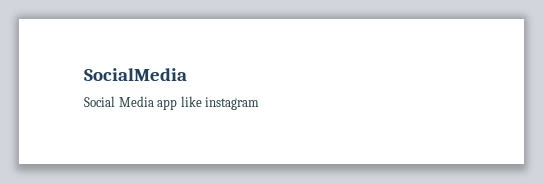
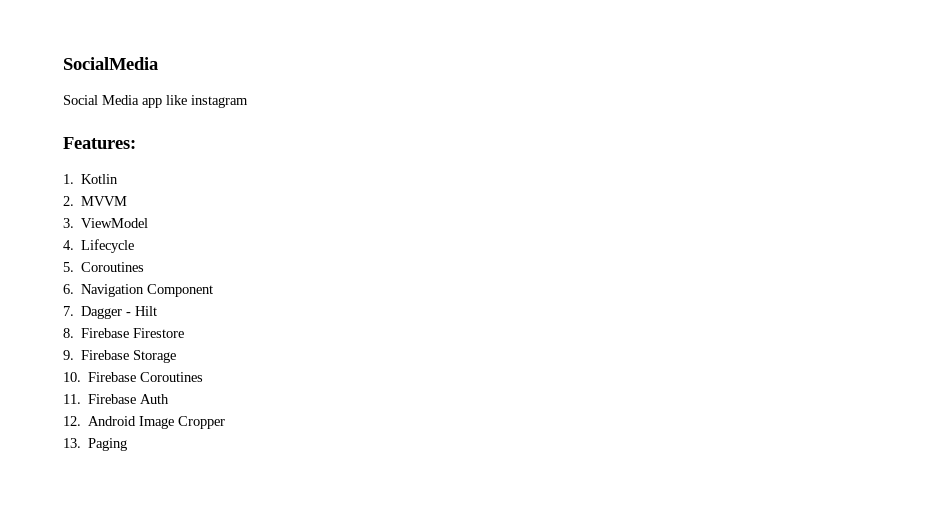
+ Features:
+ 1. Kotlin
+ 2. MVVM
+ 3. ViewModel
+ 4. Lifecycle
+ 5. Coroutines
+ 6. Navigation Component
+ 7. Dagger - Hilt
+ 8. Firebase Firestore
+ 9. Firebase Storage
+ 10. Firebase Coroutines
+ 11. Firebase Auth
+ 12. Android Image Cropper
+ 13. Paging

